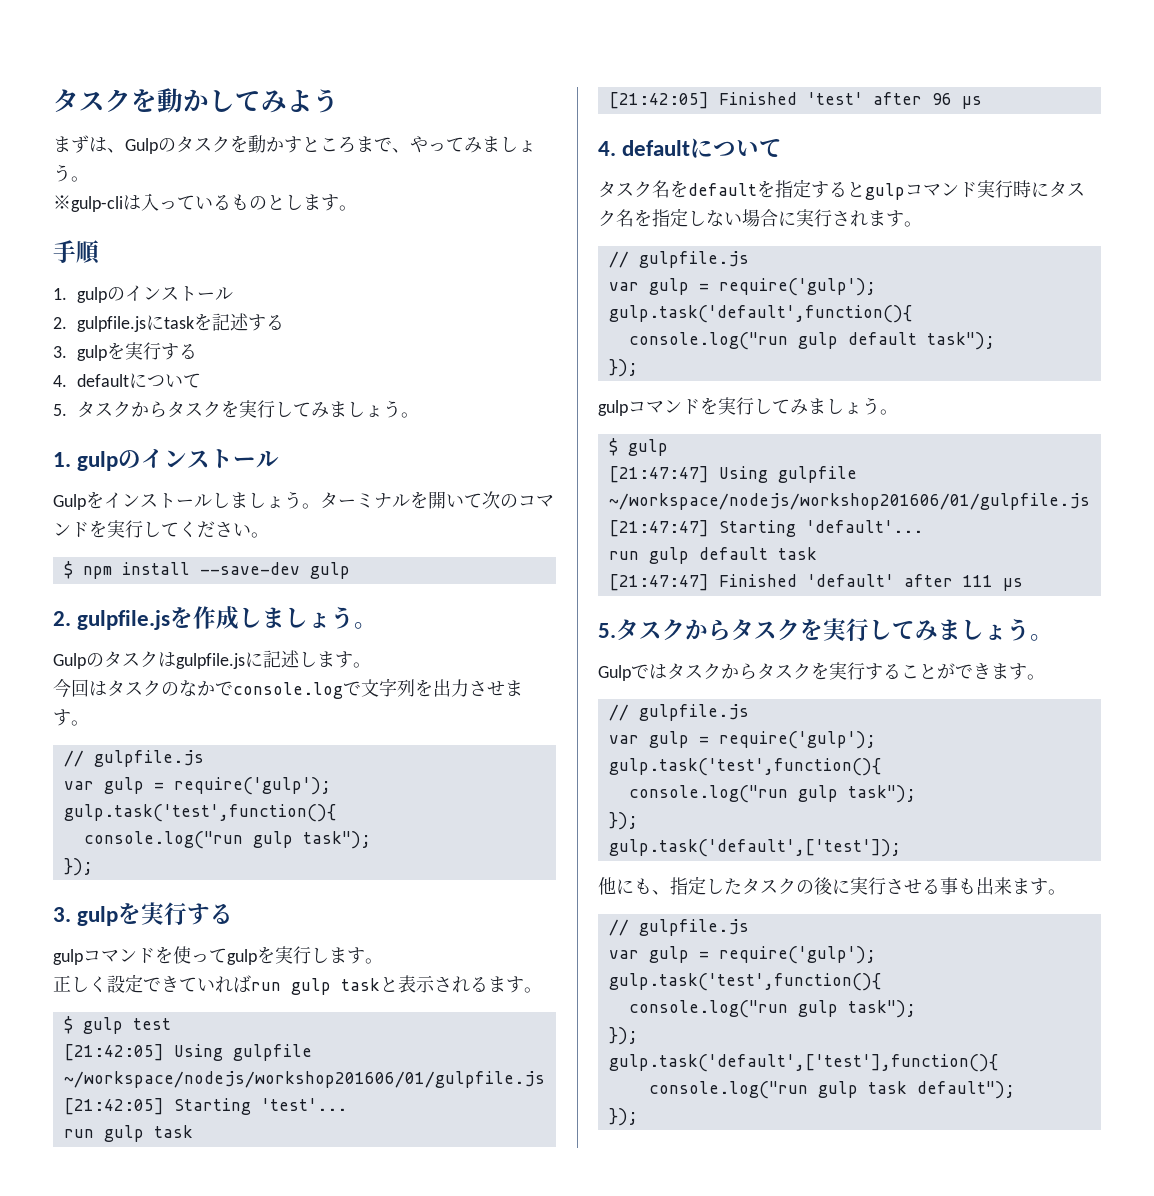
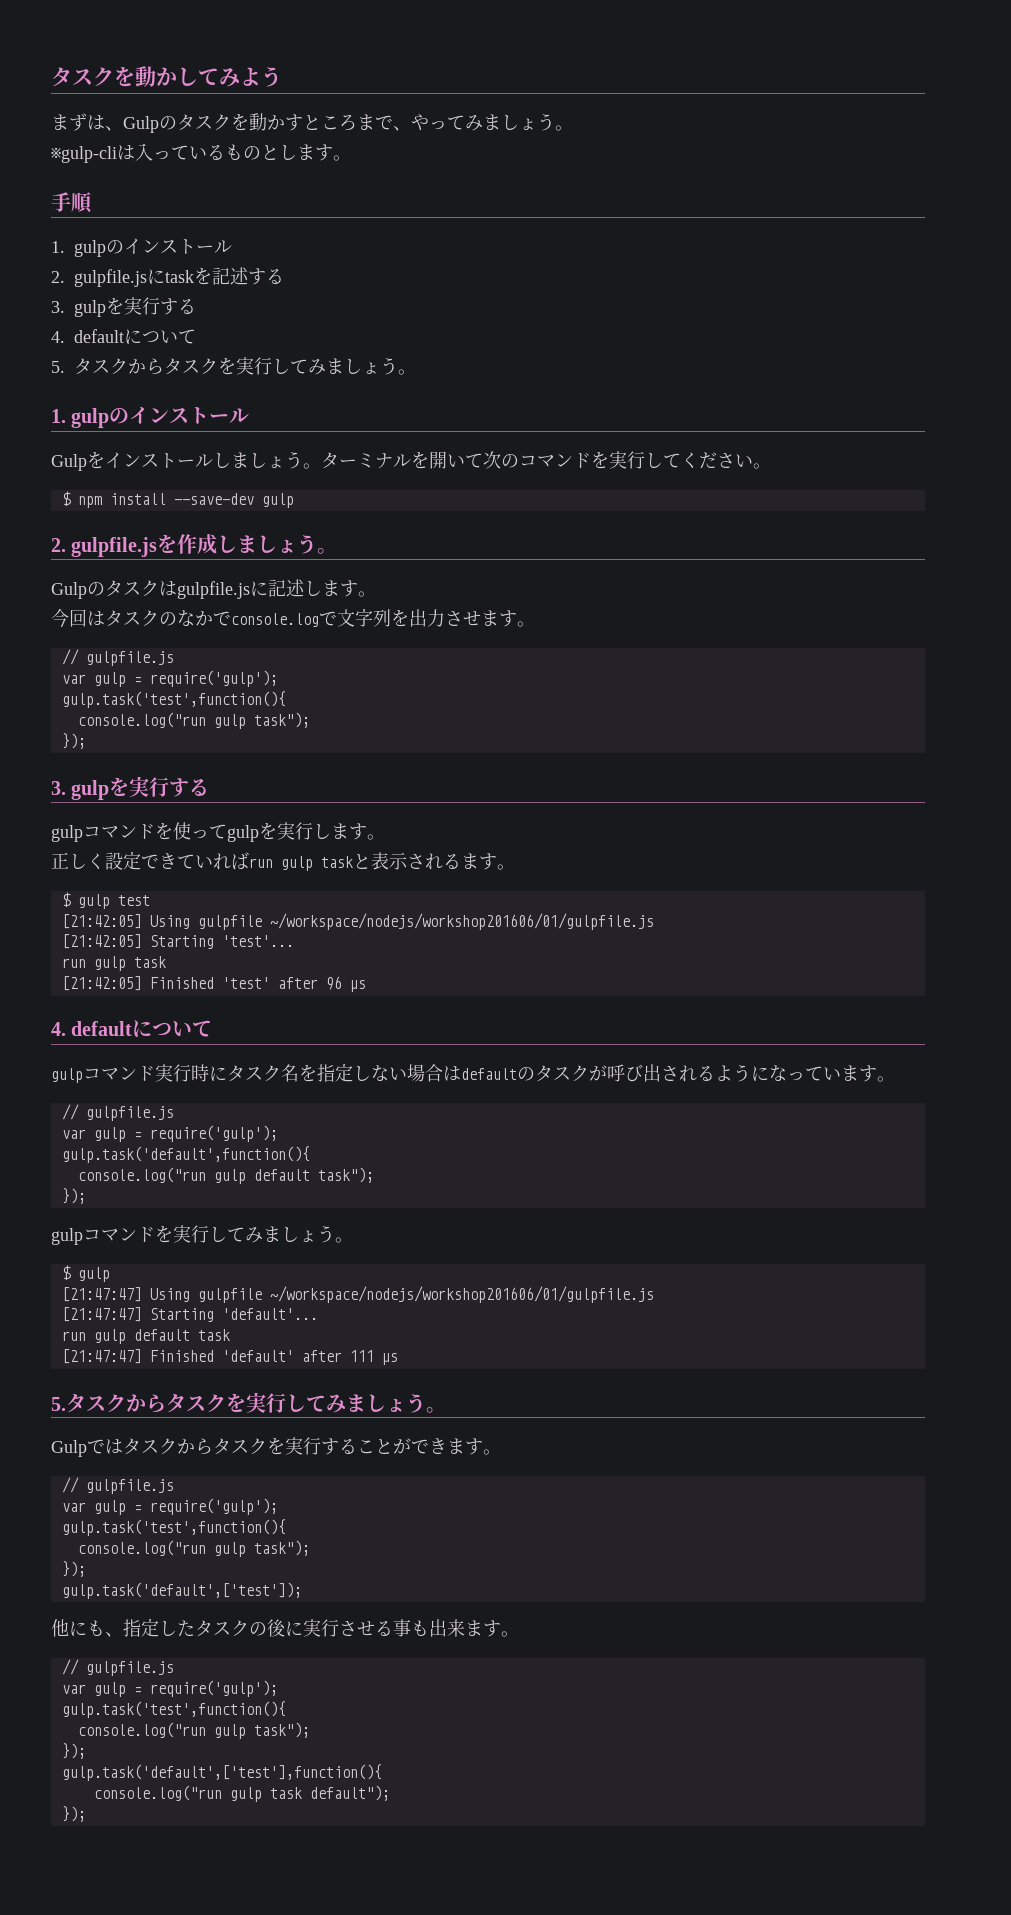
- タスク名をdefaultを指定するとgulpコマンド実行時にタスク名を指定しない場合に実行されます。
+ gulpコマンド実行時にタスク名を指定しない場合はdefaultのタスクが呼び出されるようになっています。

